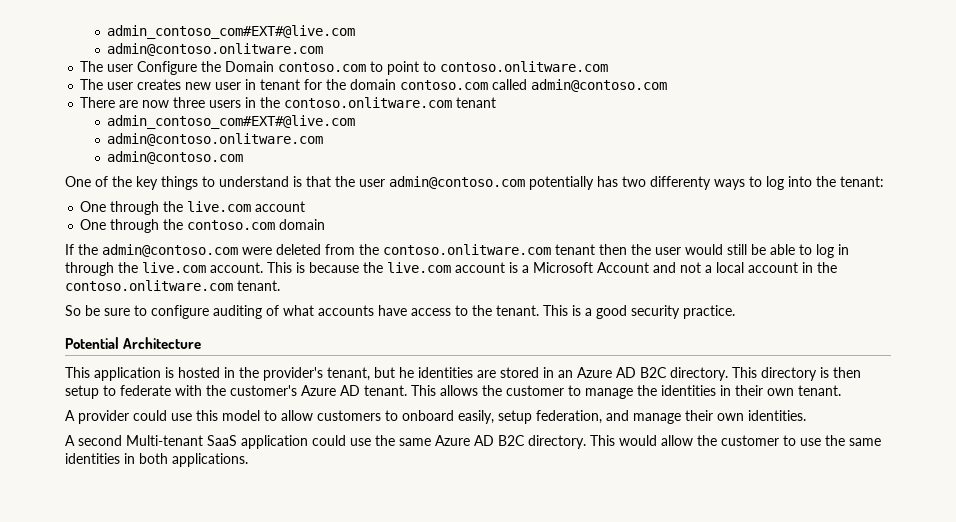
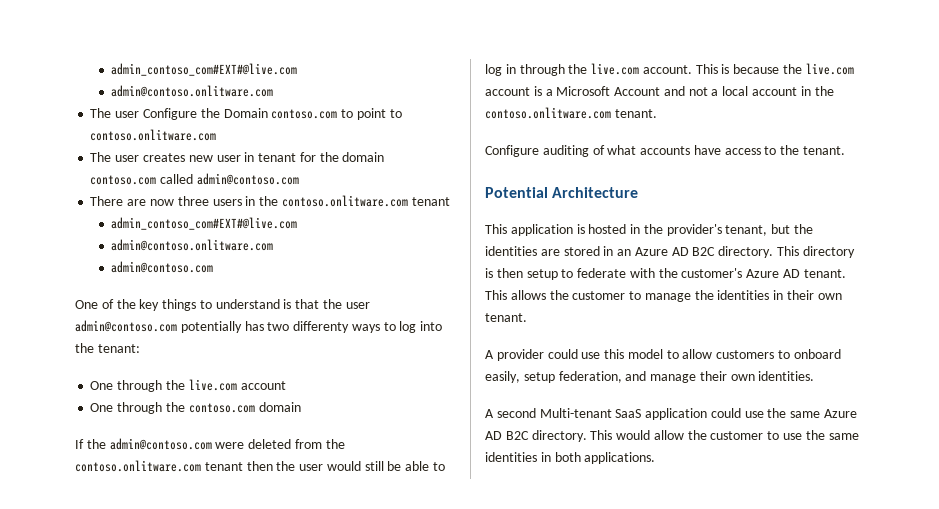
- So be sure to configure auditing of what accounts have access to the tenant. This is a good security practice.
+ Configure auditing of what accounts have access to the tenant.
- This application is hosted in the provider's tenant, but he identities are stored in an Azure AD B2C directory.
+ This application is hosted in the provider's tenant, but the identities are stored in an Azure AD B2C directory.

